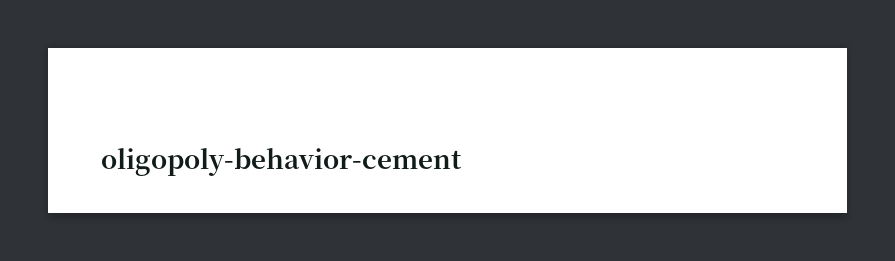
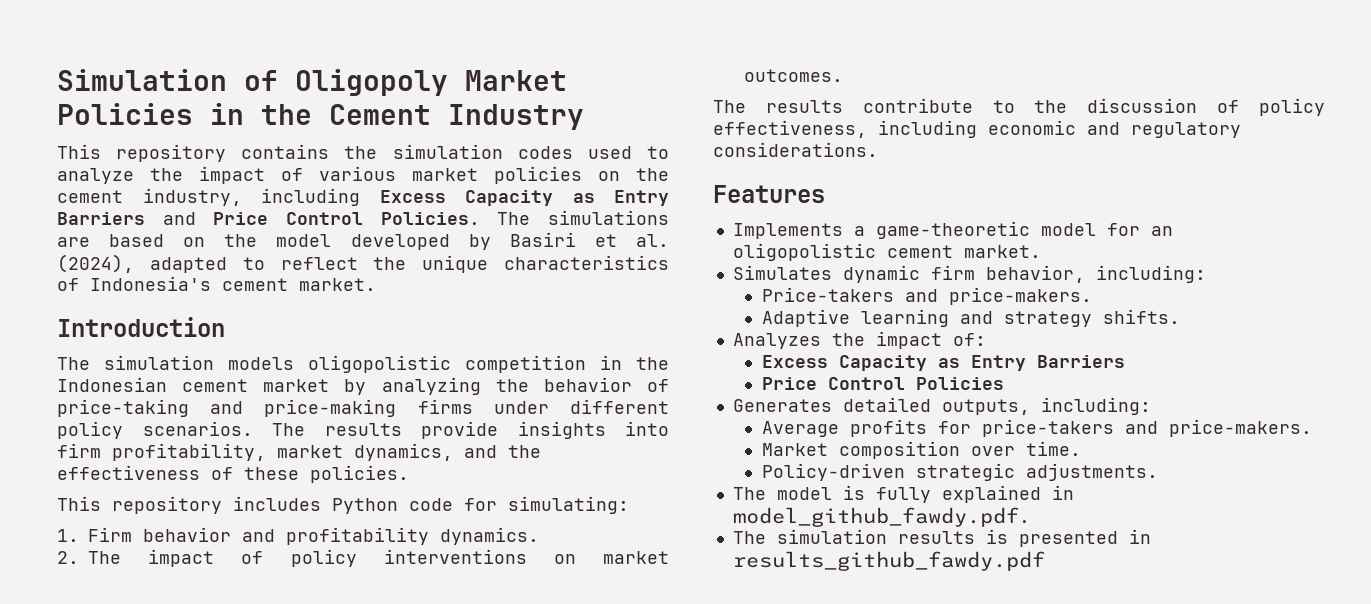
- oligopoly-behavior-cement
+ Simulation of Oligopoly Market Policies in the Cement Industry
+ This repository contains the simulation codes used to analyze the impact of various market policies on the cement industry, including Excess Capacity as Entry Barriers and Price Control Policies. The simulations are based on the model developed by Basiri et al. (2024), adapted to reflect the unique characteristics of Indonesia's cement market.
+ Introduction
+ The simulation models oligopolistic competition in the Indonesian cement market by analyzing the behavior of price-taking and price-making firms under different policy scenarios. The results provide insights into firm profitability, market dynamics, and the effectiveness of these policies.
+ This repository includes Python code for simulating:
+ 1. Firm behavior and profitability dynamics.
+ 2. The impact of policy interventions on market outcomes.
+ The results contribute to the discussion of policy effectiveness, including economic and regulatory considerations.
+ Features
+ Implements a game-theoretic model for an oligopolistic cement market.
+ Simulates dynamic firm behavior, including:
+ Price-takers and price-makers.
+ Adaptive learning and strategy shifts.
+ Analyzes the impact of:
+ Excess Capacity as Entry Barriers
+ Price Control Policies
+ Generates detailed outputs, including:
+ Average profits for price-takers and price-makers.
+ Market composition over time.
+ Policy-driven strategic adjustments.
+ The model is fully explained in model_github_fawdy.pdf.
+ The simulation results is presented in results_github_fawdy.pdf

